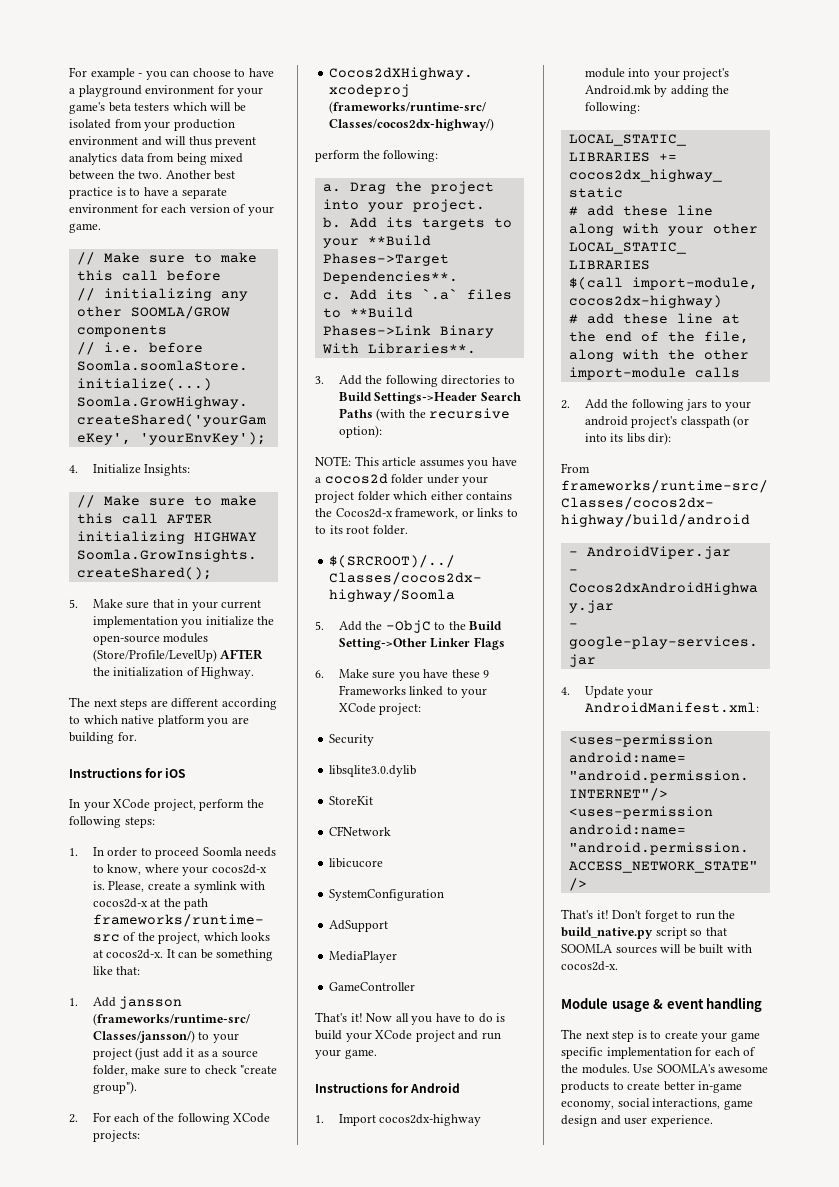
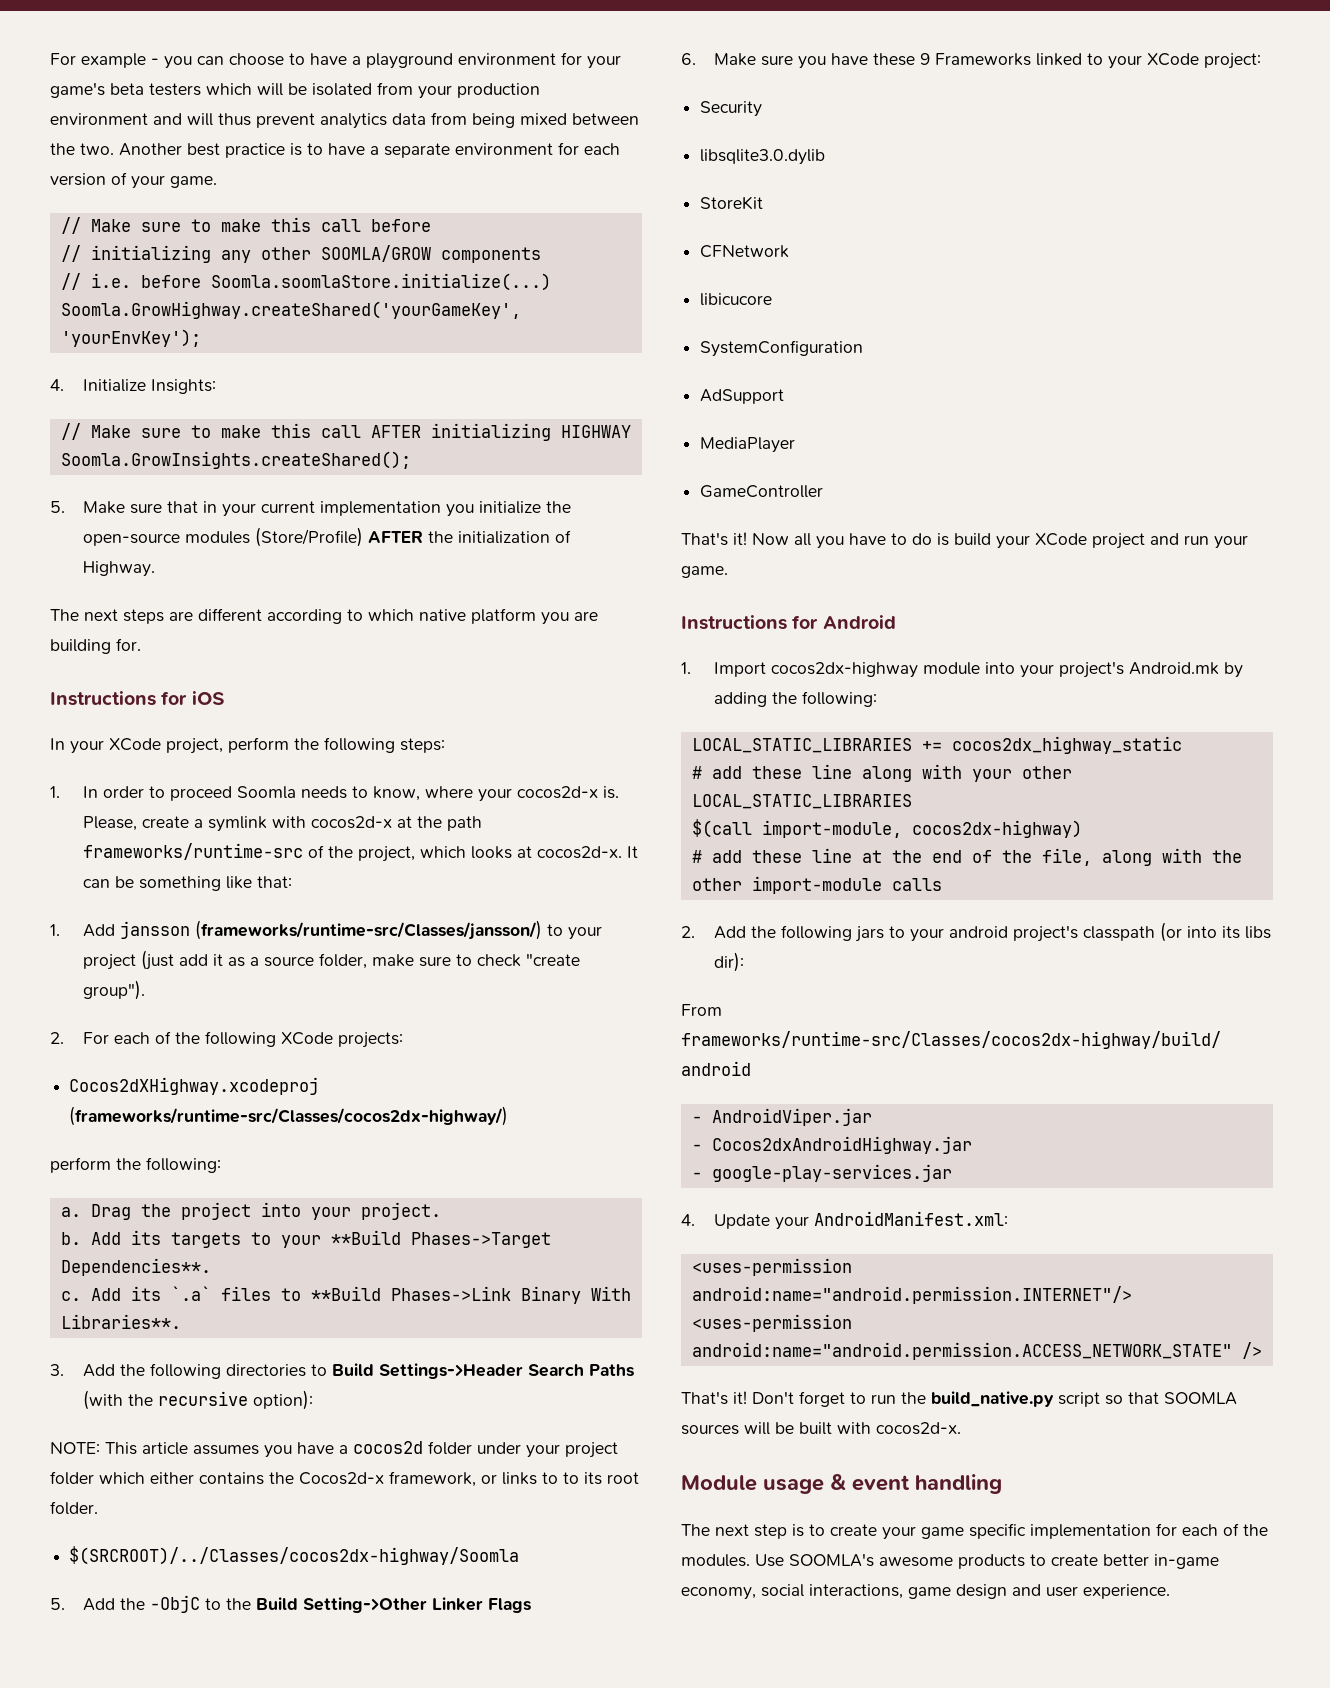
- 5. Make sure that in your current implementation you initialize the open-source modules (Store/Profile/LevelUp) AFTER the initialization of Highway.
+ 5. Make sure that in your current implementation you initialize the open-source modules (Store/Profile) AFTER the initialization of Highway.

